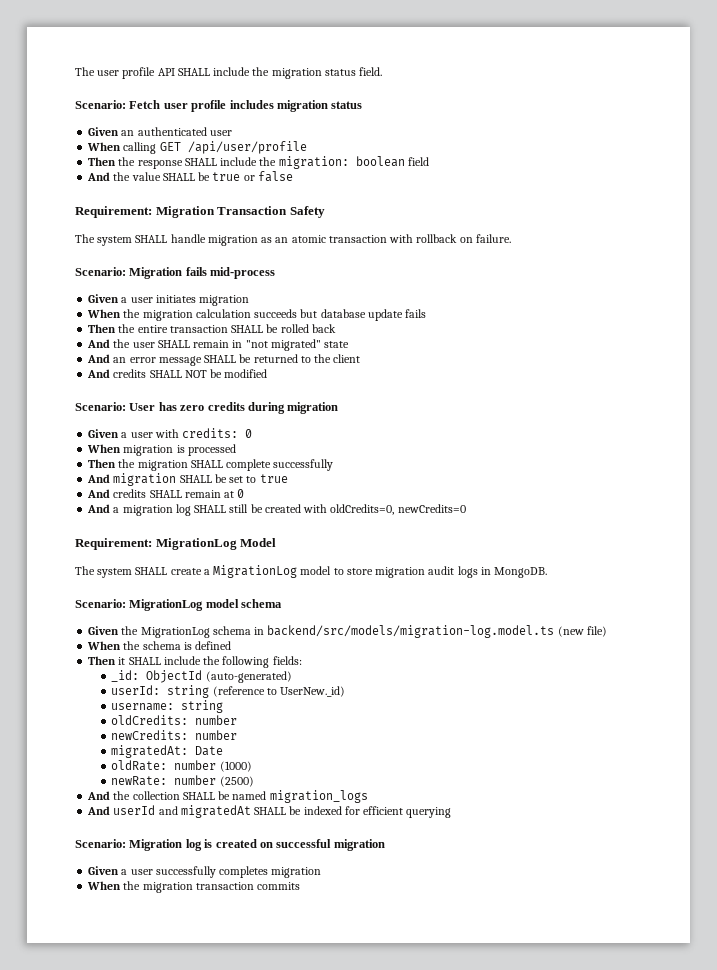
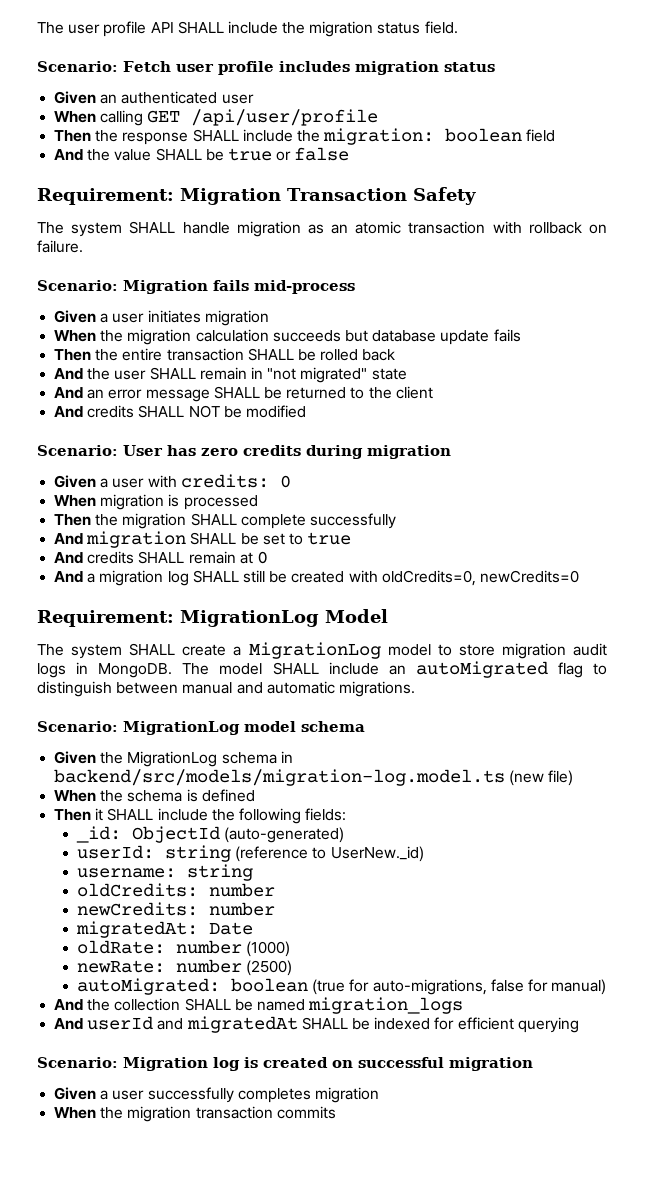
+ The model SHALL include an autoMigrated flag to distinguish between manual and automatic migrations.
+ autoMigrated: boolean (true for auto-migrations, false for manual)

